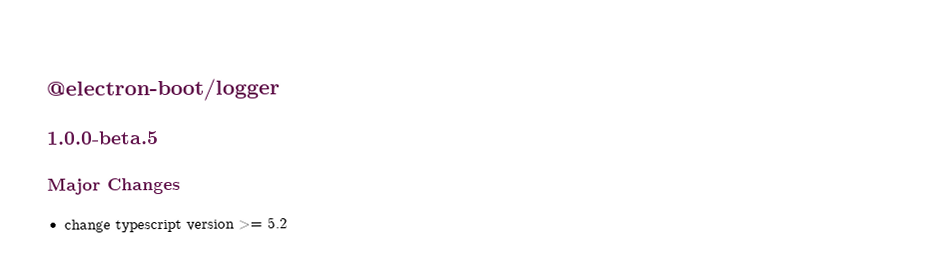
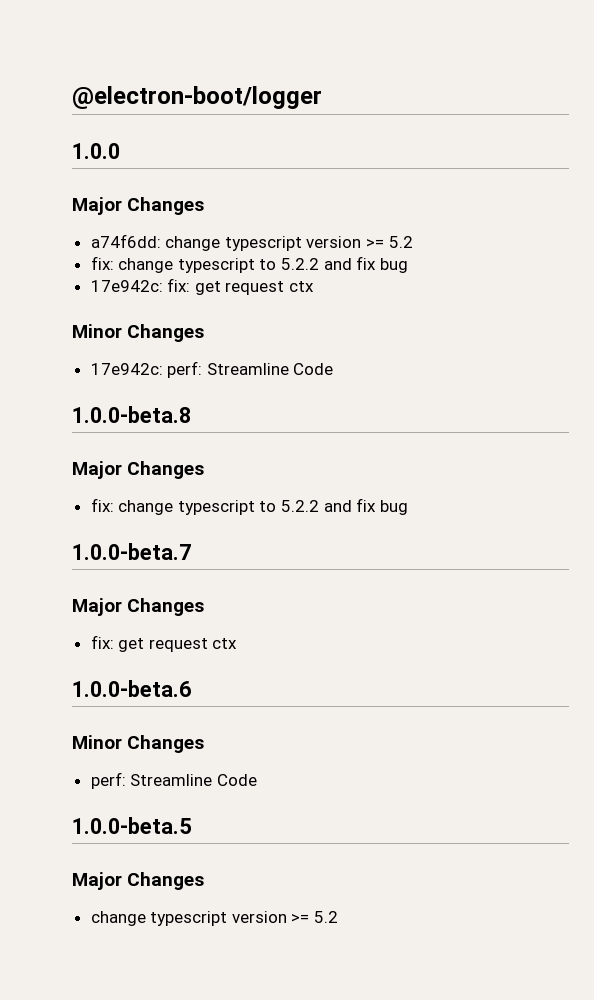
+ 1.0.0
+ Major Changes
+ a74f6dd: change typescript version >= 5.2
+ fix: change typescript to 5.2.2 and fix bug
+ 17e942c: fix: get request ctx
+ Minor Changes
+ 17e942c: perf: Streamline Code
+ 1.0.0-beta.8
+ Major Changes
+ fix: change typescript to 5.2.2 and fix bug
+ 1.0.0-beta.7
+ Major Changes
+ fix: get request ctx
+ 1.0.0-beta.6
+ Minor Changes
+ perf: Streamline Code

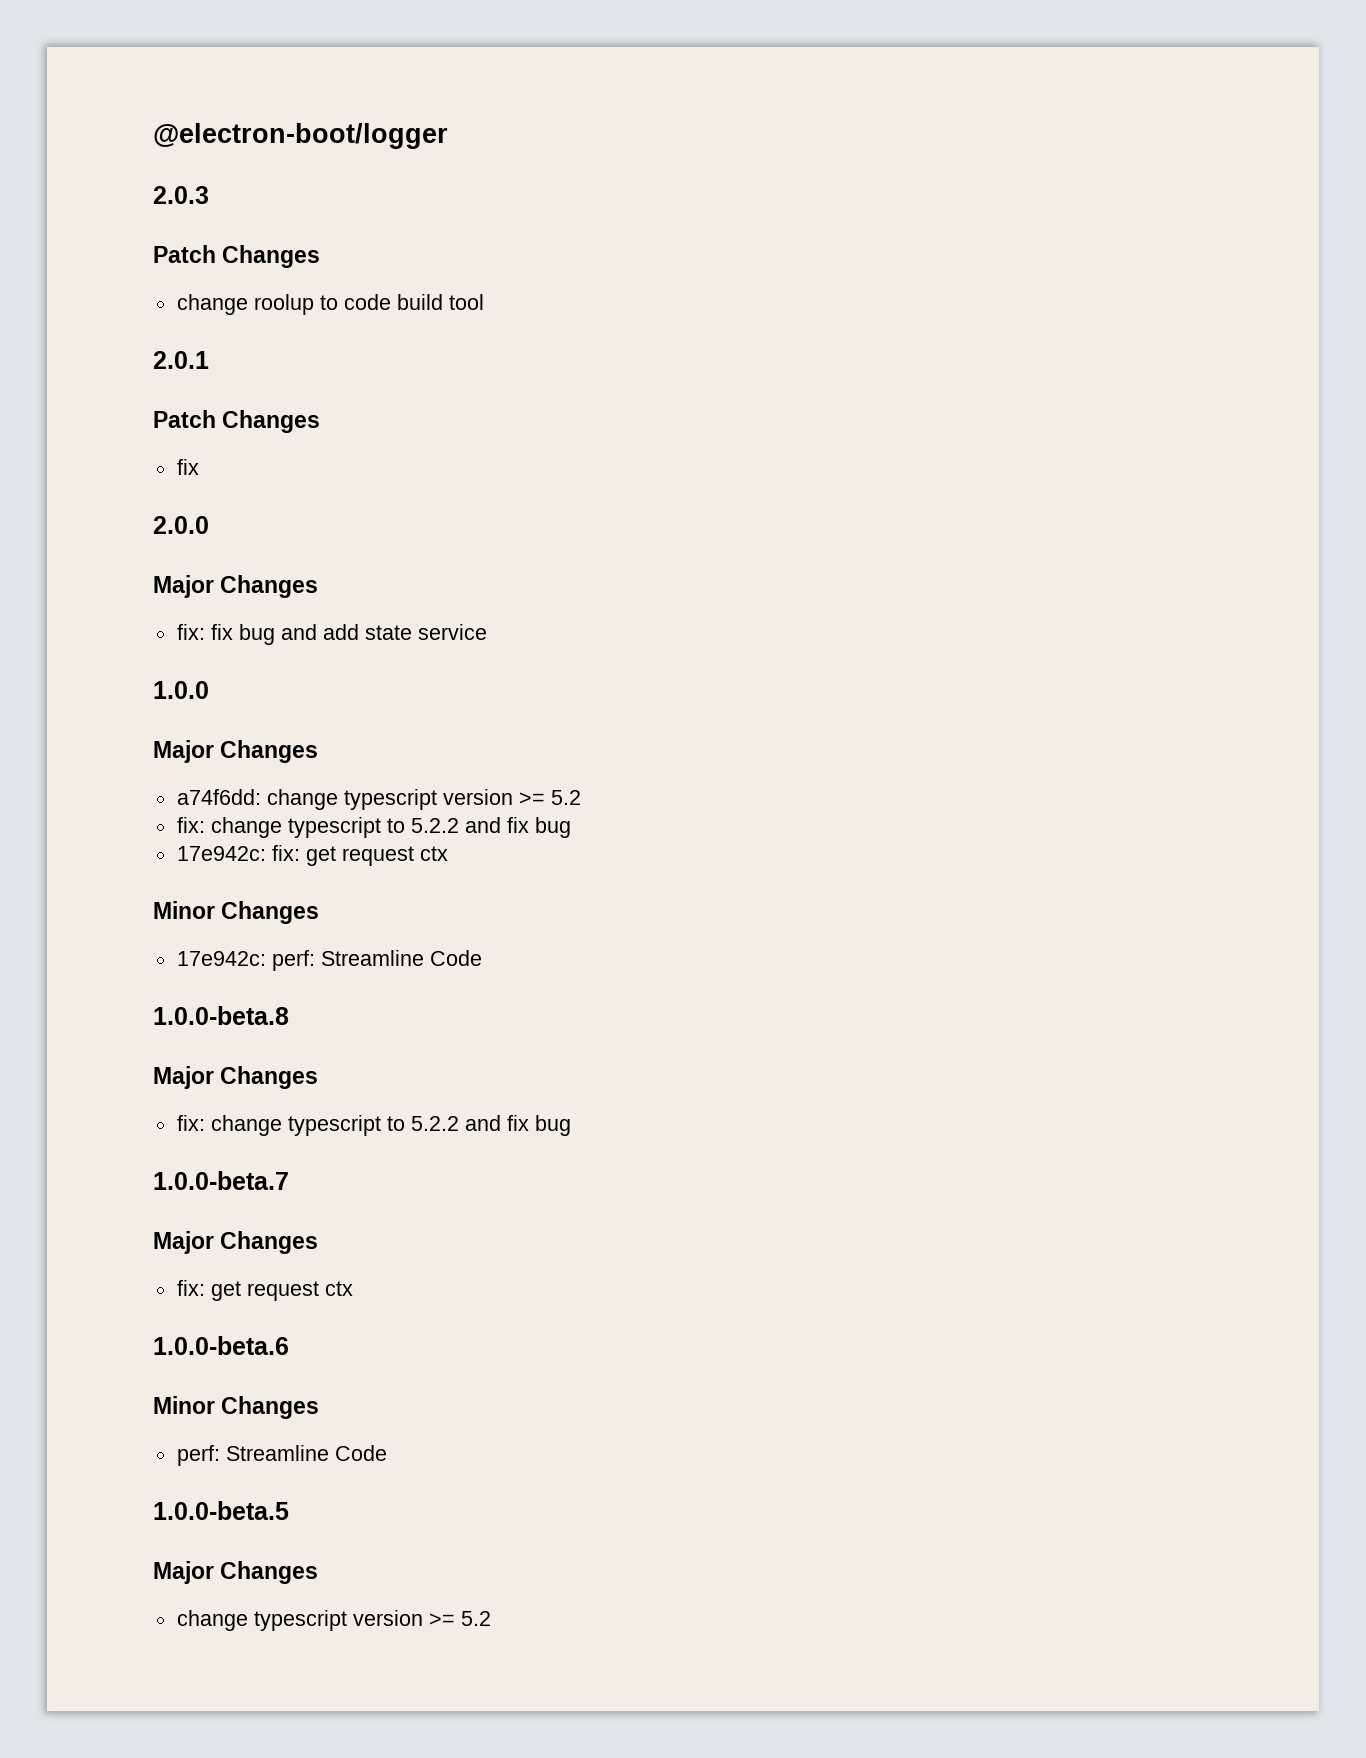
+ 2.0.3
+ Patch Changes
+ change roolup to code build tool
+ 2.0.1
+ Patch Changes
+ fix
+ 2.0.0
+ Major Changes
+ fix: fix bug and add state service

